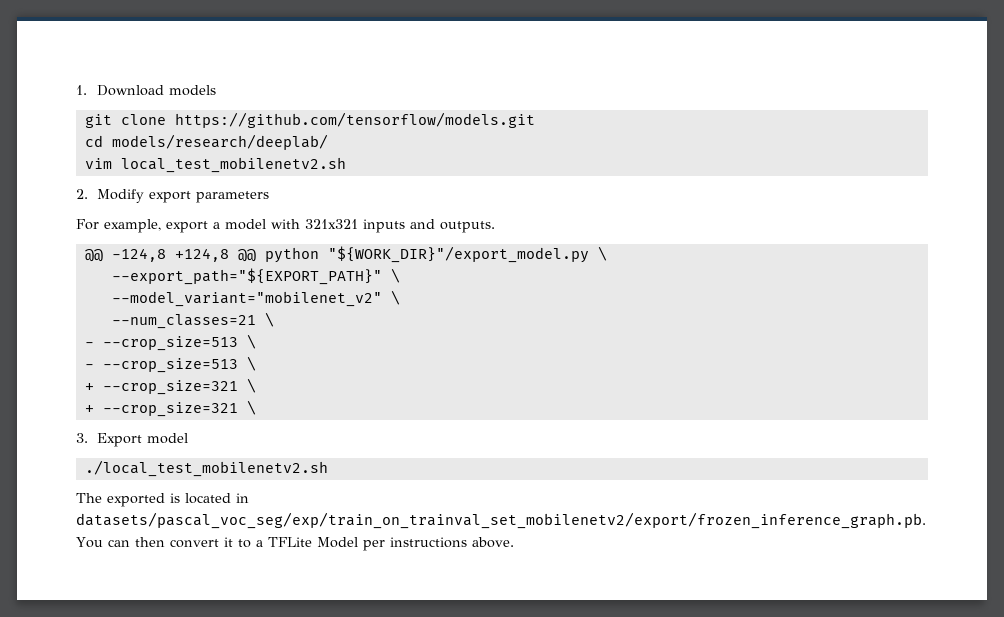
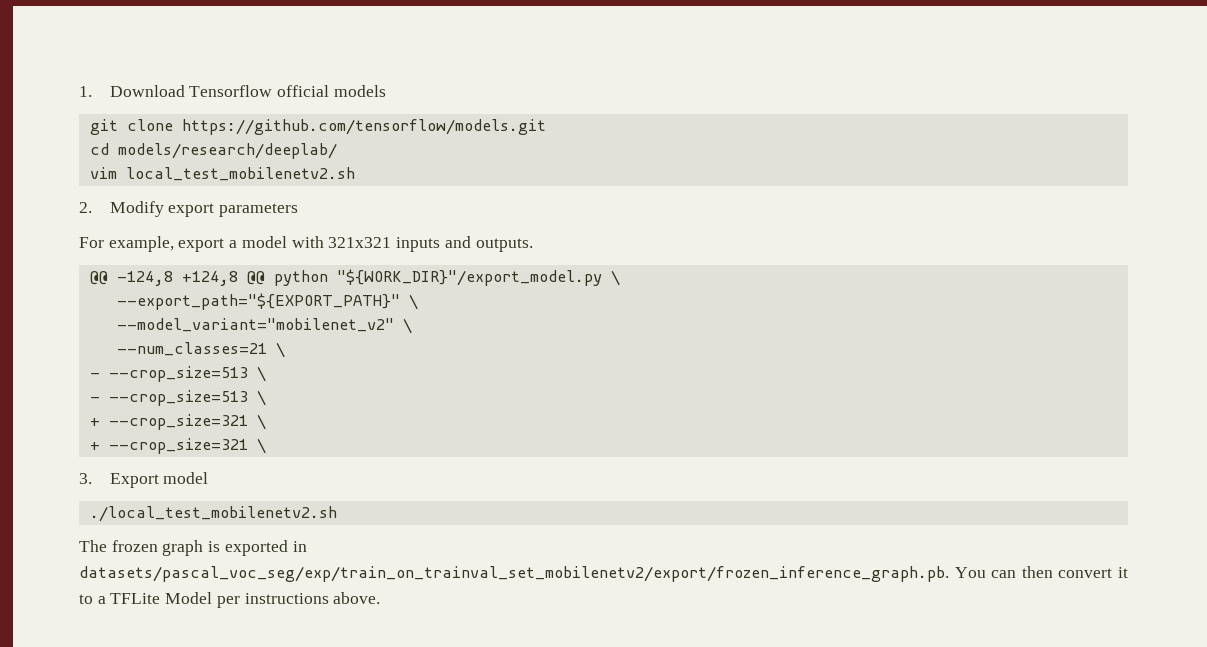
- 1. Download models
+ 1. Download Tensorflow official models
- The exported is located in datasets/pascal_voc_seg/exp/train_on_trainval_set_mobilenetv2/export/frozen_inference_graph.pb. You can then convert it to a TFLite Model per instructions above.
+ The frozen graph is exported in datasets/pascal_voc_seg/exp/train_on_trainval_set_mobilenetv2/export/frozen_inference_graph.pb. You can then convert it to a TFLite Model per instructions above.

